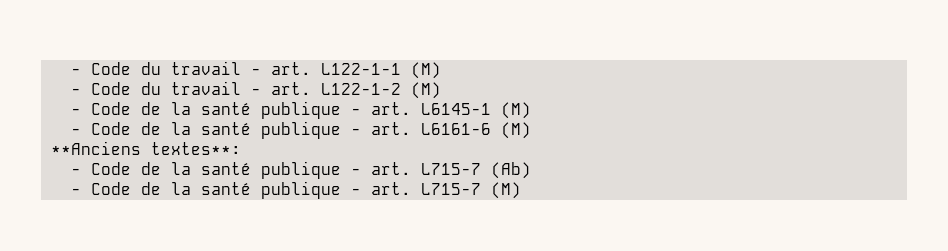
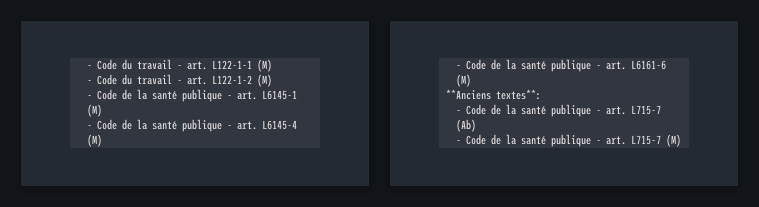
+ - Code de la santé publique - art. L6145-4 (M)

